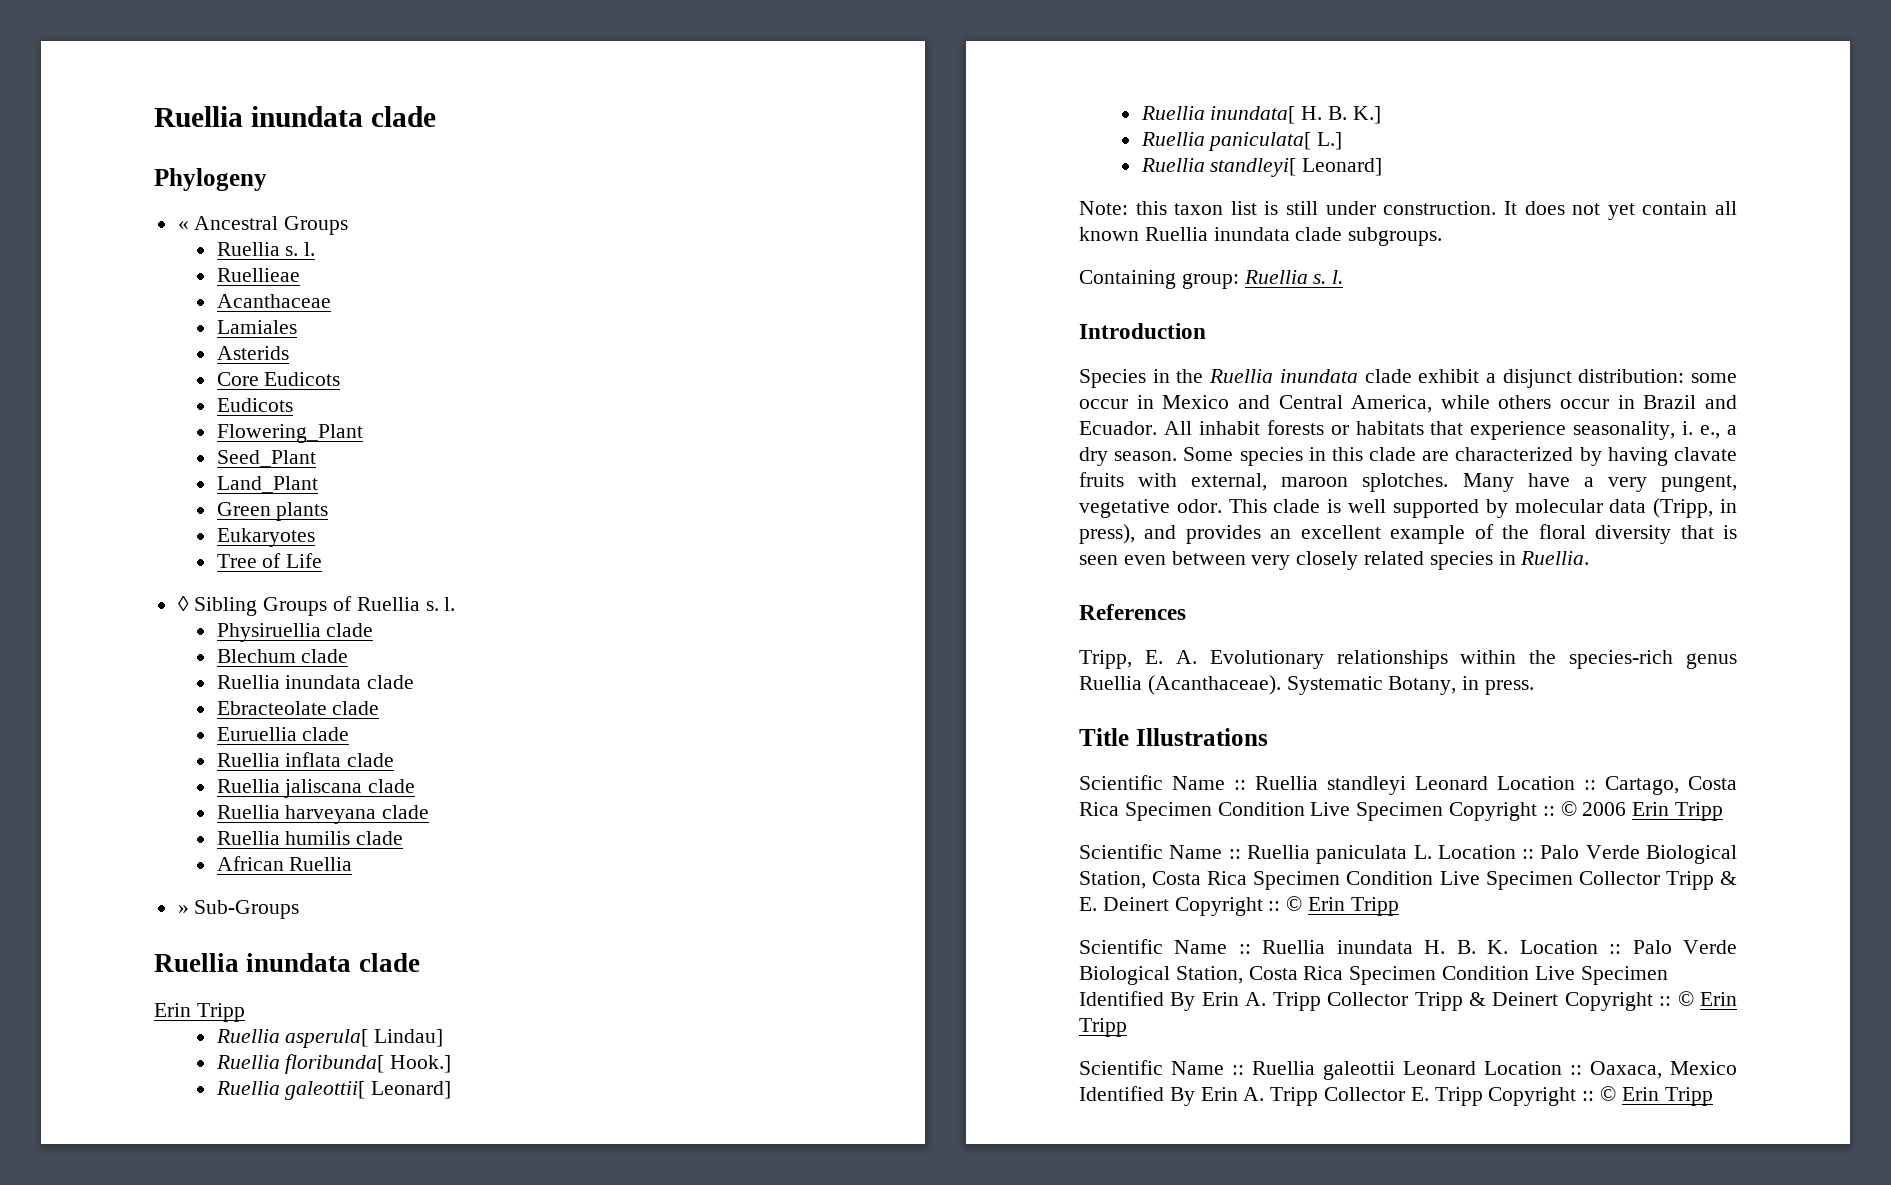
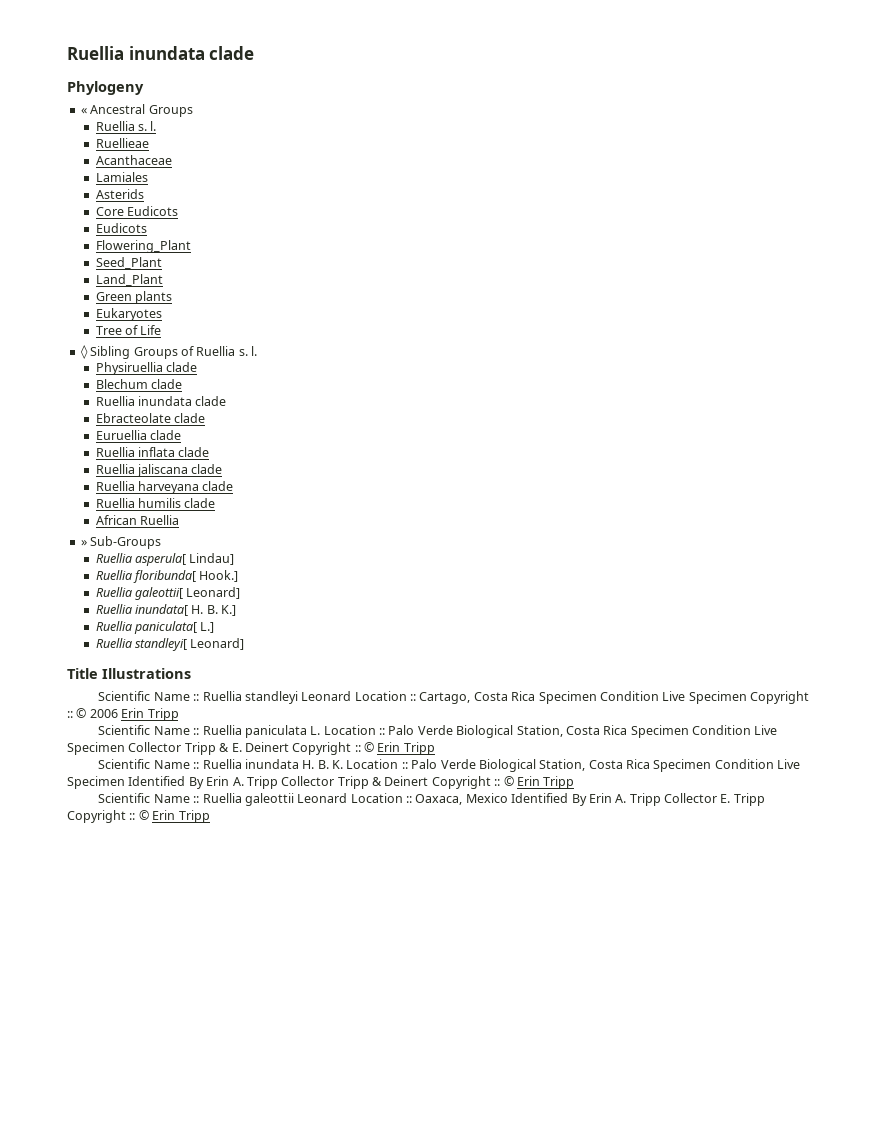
  » Sub-Groups
- Ruellia inundata clade
- Erin Tripp
- Note: this taxon list is still under construction. It does not yet contain all known Ruellia inundata clade subgroups.
- Containing group: Ruellia s. l.
- Introduction
- Species in the Ruellia inundata clade exhibit a disjunct distribution: some occur in Mexico and Central America, while others occur in Brazil and Ecuador. All inhabit forests or habitats that experience seasonality, i. e., a dry season. Some species in this clade are characterized by having clavate fruits with external, maroon splotches. Many have a very pungent, vegetative odor. This clade is well supported by molecular data (Tripp, in press), and provides an excellent example of the floral diversity that is seen even between very closely related species in Ruellia.
- References
- Tripp, E. A. Evolutionary relationships within the species-rich genus Ruellia (Acanthaceae). Systematic Botany, in press.

